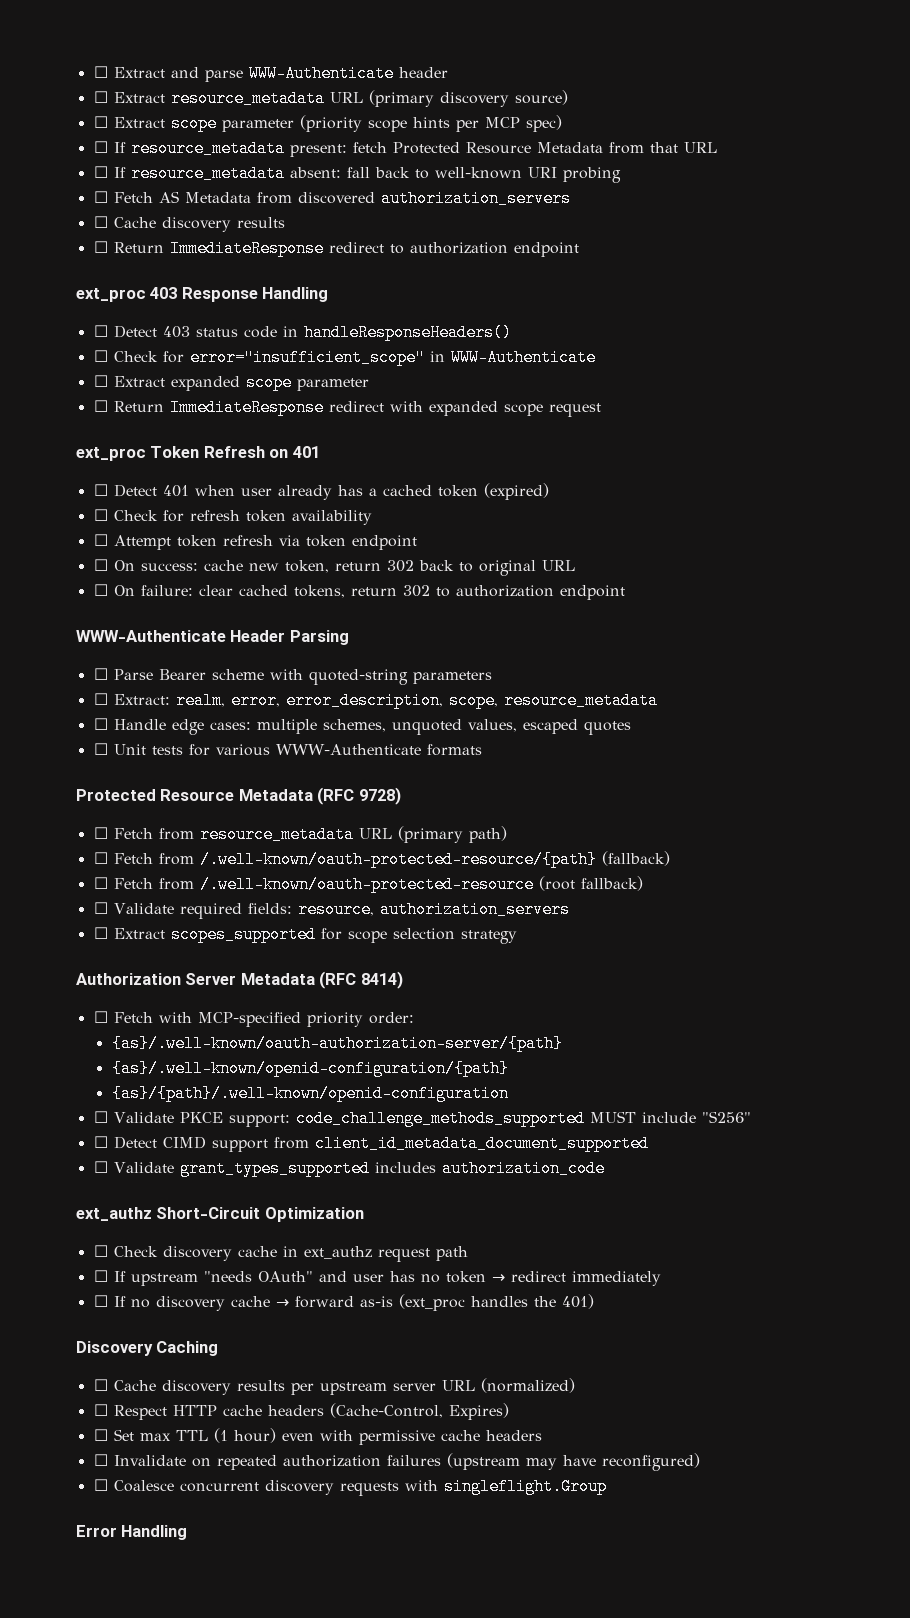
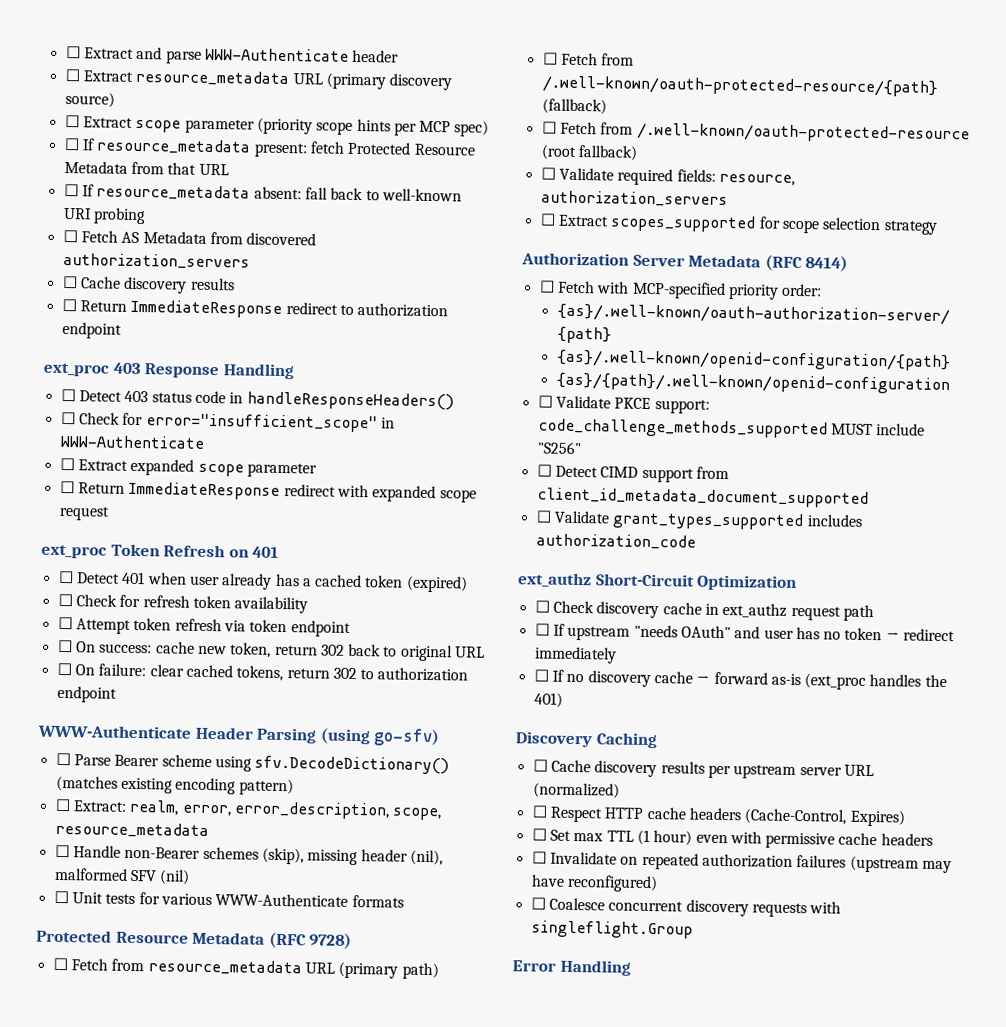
- WWW-Authenticate Header Parsing
+ WWW-Authenticate Header Parsing (using go-sfv)
- ☐ Parse Bearer scheme with quoted-string parameters
+ ☐ Parse Bearer scheme using sfv.DecodeDictionary() (matches existing encoding pattern)
- ☐ Handle edge cases: multiple schemes, unquoted values, escaped quotes
+ ☐ Handle non-Bearer schemes (skip), missing header (nil), malformed SFV (nil)

